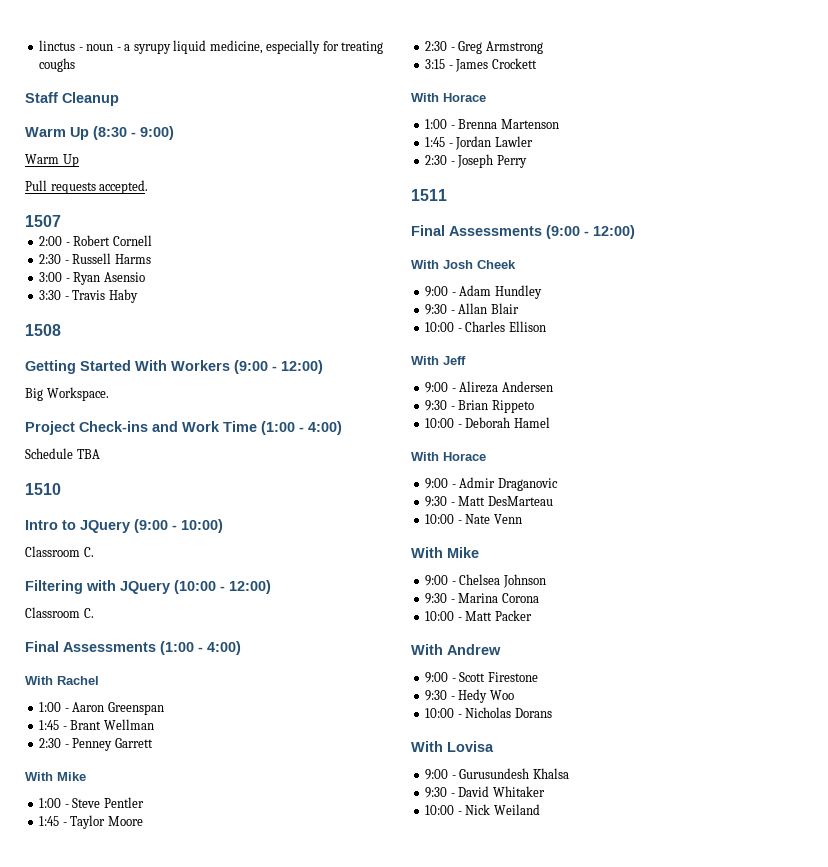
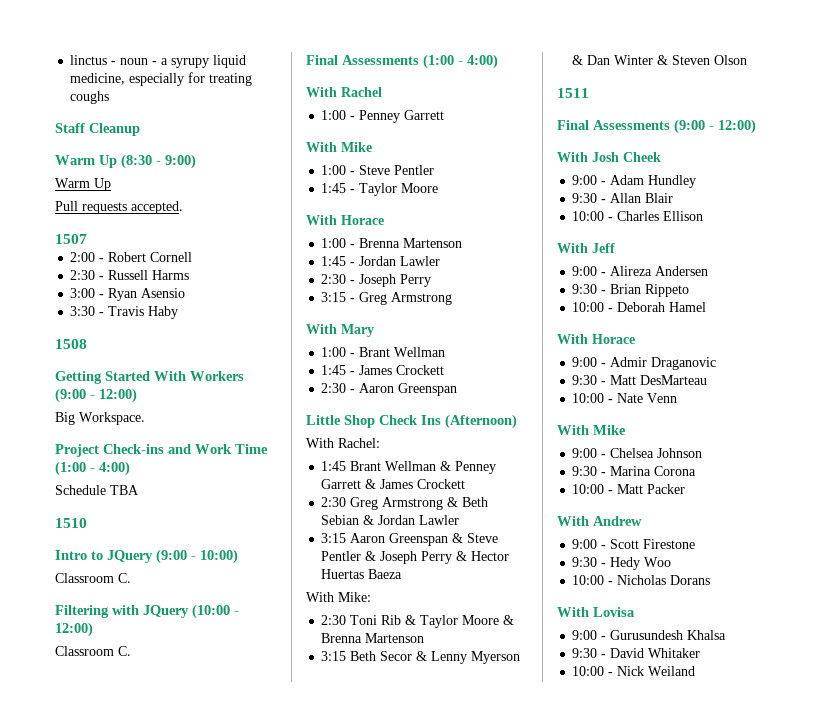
- 1:00 - Aaron Greenspan
- 1:45 - Brant Wellman
- 2:30 - Penney Garrett
+ 1:00 - Penney Garrett
- 2:30 - Greg Armstrong
- 3:15 - James Crockett
+ 3:15 - Greg Armstrong
+ With Mary
+ 1:00 - Brant Wellman
+ 1:45 - James Crockett
+ 2:30 - Aaron Greenspan
+ Little Shop Check Ins (Afternoon)
+ With Rachel:
+ 1:45 Brant Wellman & Penney Garrett & James Crockett
+ 2:30 Greg Armstrong & Beth Sebian & Jordan Lawler
+ 3:15 Aaron Greenspan & Steve Pentler & Joseph Perry & Hector Huertas Baeza
+ With Mike:
+ 2:30 Toni Rib & Taylor Moore & Brenna Martenson
+ 3:15 Beth Secor & Lenny Myerson & Dan Winter & Steven Olson

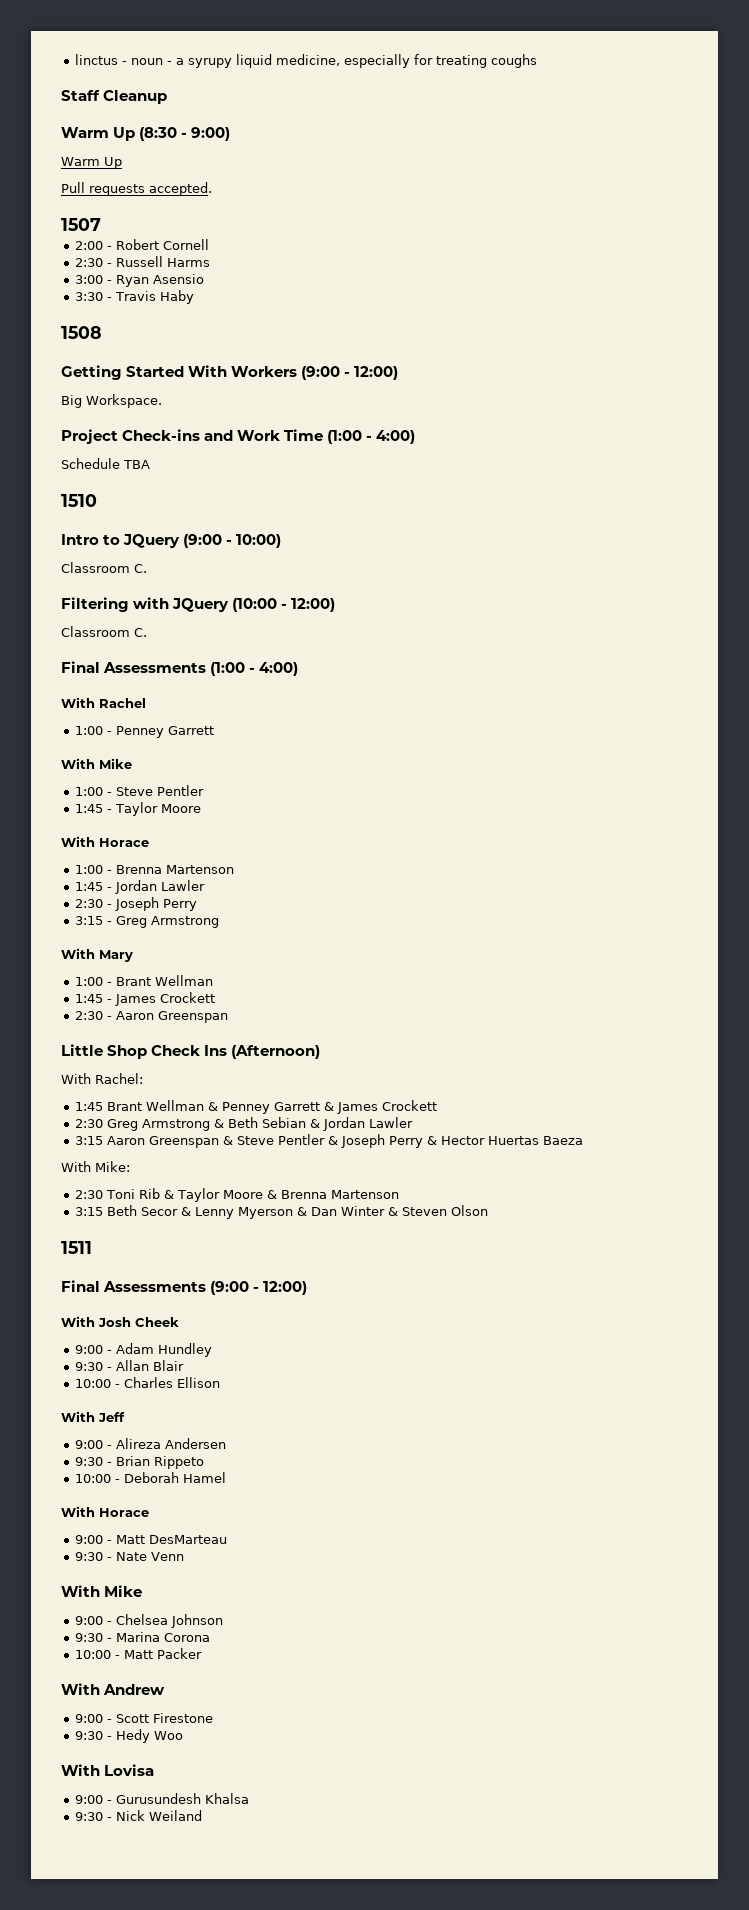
- 9:00 - Admir Draganovic
- 9:30 - Matt DesMarteau
+ 9:00 - Matt DesMarteau
- 10:00 - Nate Venn
+ 9:30 - Nate Venn
- 10:00 - Nicholas Dorans
- 9:30 - David Whitaker
- 10:00 - Nick Weiland
+ 9:30 - Nick Weiland

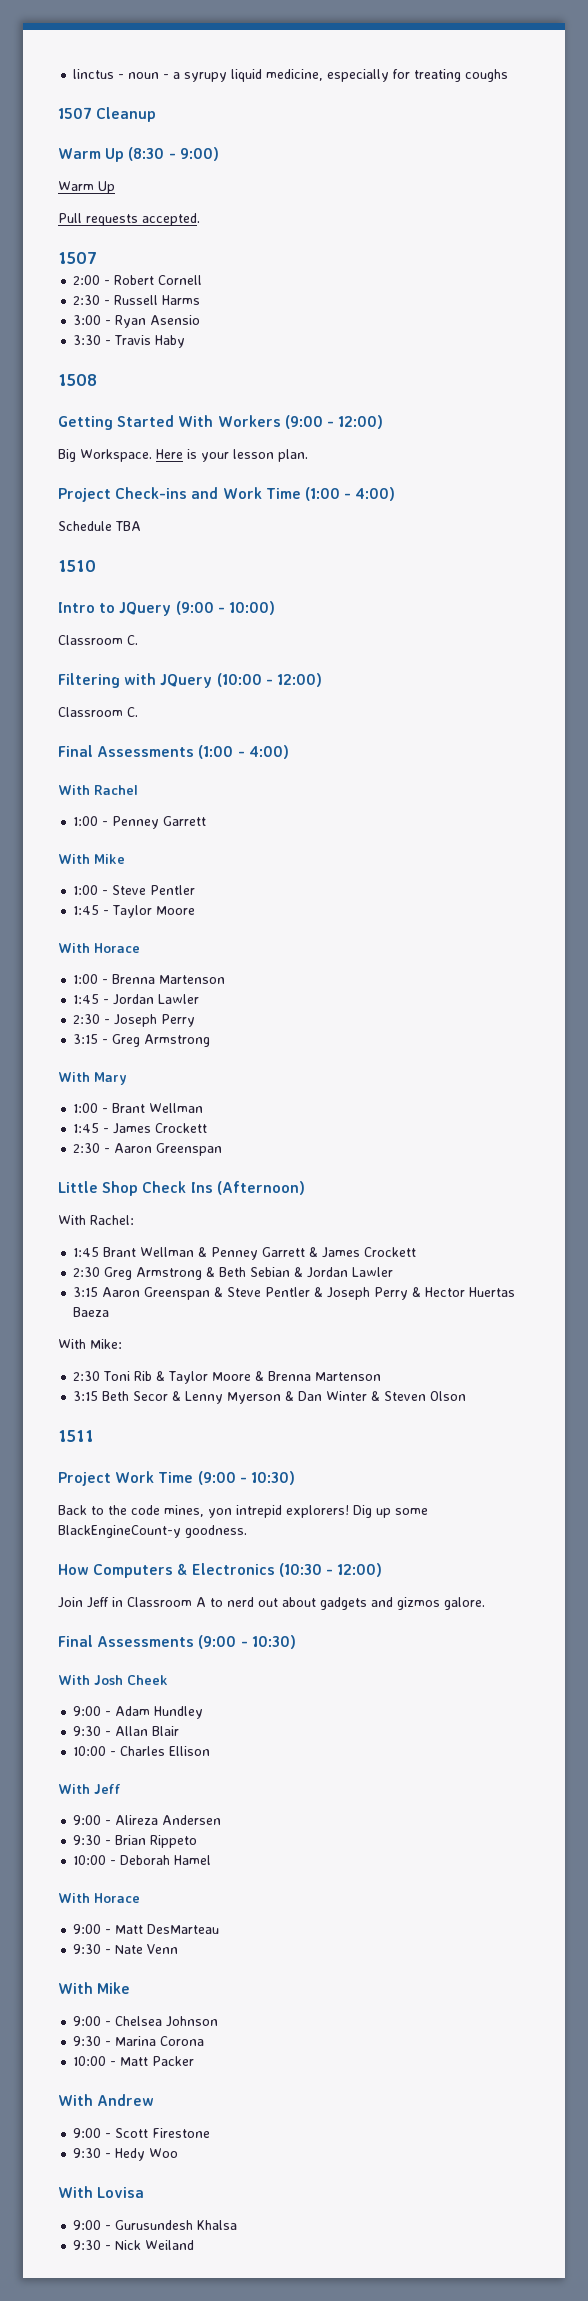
- Staff Cleanup
+ 1507 Cleanup
+ Here is your lesson plan.
+ Project Work Time (9:00 - 10:30)
+ Back to the code mines, yon intrepid explorers! Dig up some BlackEngineCount-y goodness.
+ How Computers & Electronics (10:30 - 12:00)
+ Join Jeff in Classroom A to nerd out about gadgets and gizmos galore.
- Final Assessments (9:00 - 12:00)
+ Final Assessments (9:00 - 10:30)

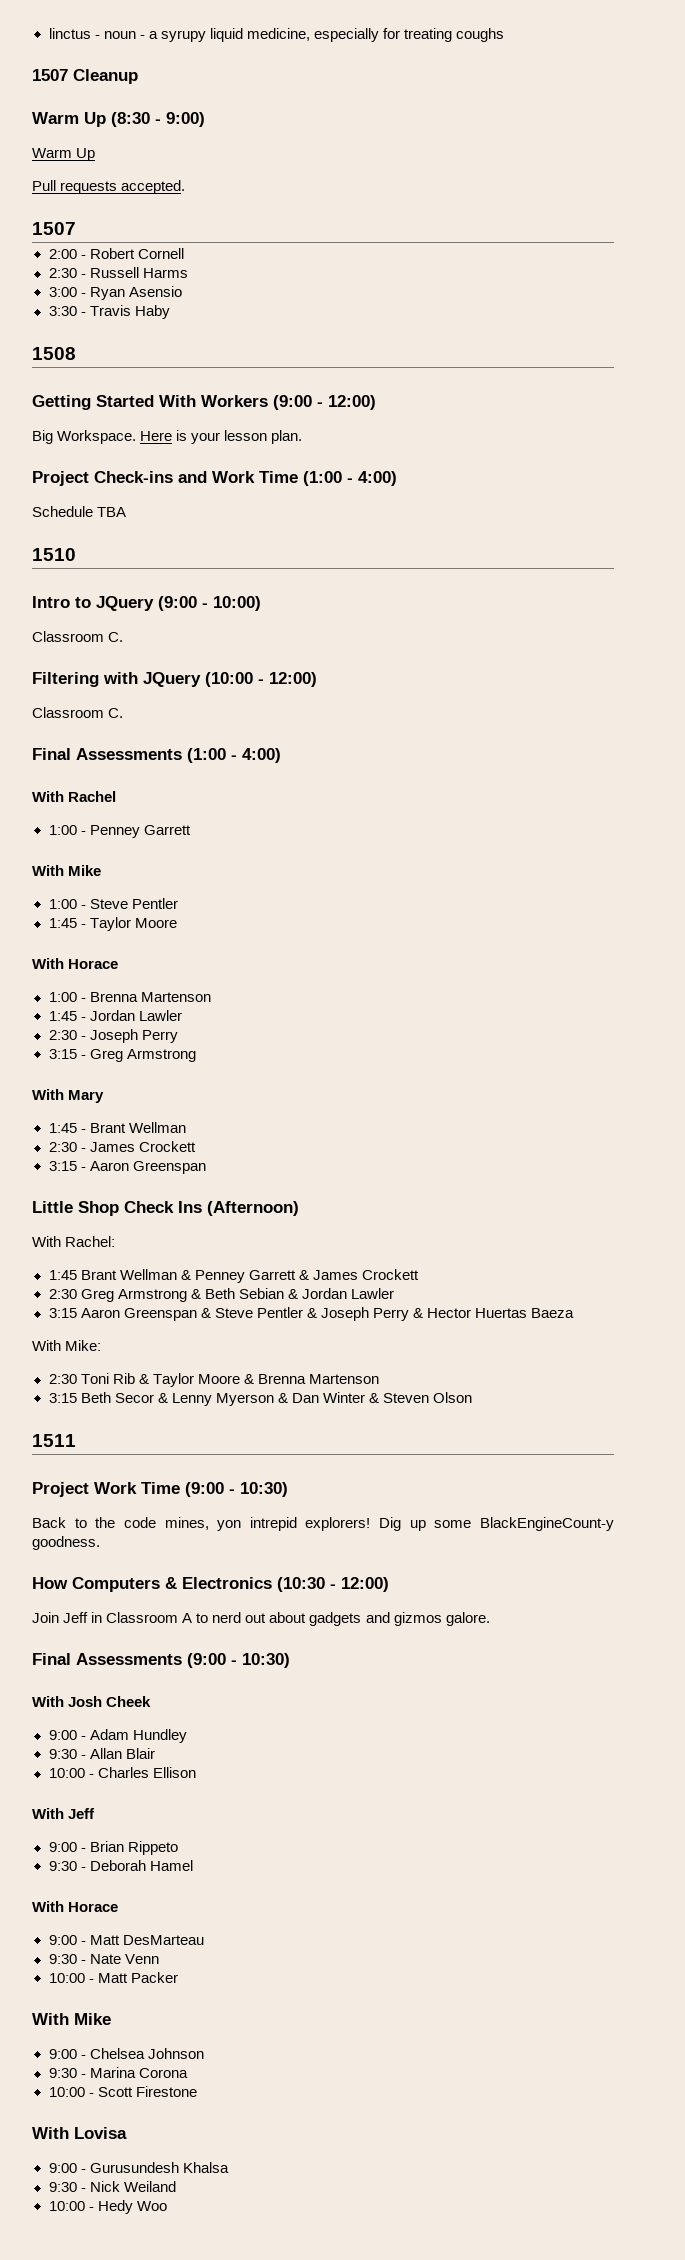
- 1:00 - Brant Wellman
+ 1:45 - Brant Wellman
- 1:45 - James Crockett
+ 2:30 - James Crockett
- 2:30 - Aaron Greenspan
+ 3:15 - Aaron Greenspan
- 9:00 - Alireza Andersen
- 9:30 - Brian Rippeto
+ 9:00 - Brian Rippeto
- 10:00 - Deborah Hamel
+ 9:30 - Deborah Hamel
+ 10:00 - Matt Packer
- 10:00 - Matt Packer
- With Andrew
- 9:00 - Scott Firestone
- 9:30 - Hedy Woo
+ 10:00 - Scott Firestone
+ 10:00 - Hedy Woo

